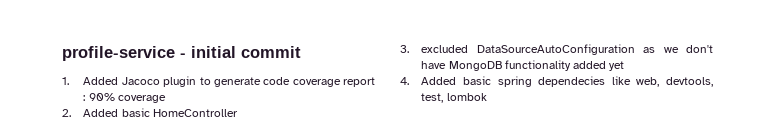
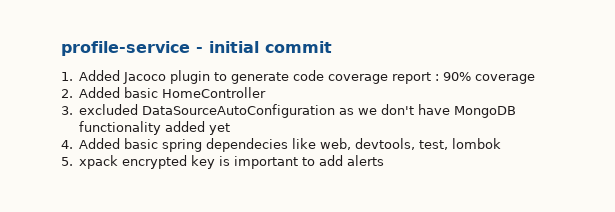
+ 5. xpack encrypted key is important to add alerts

